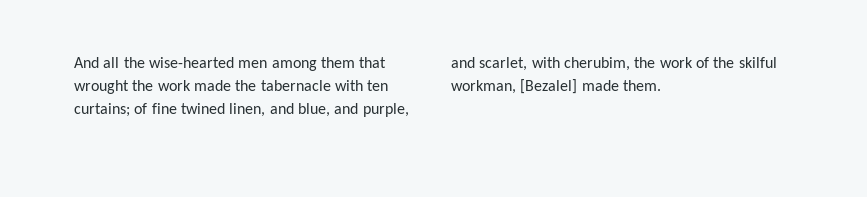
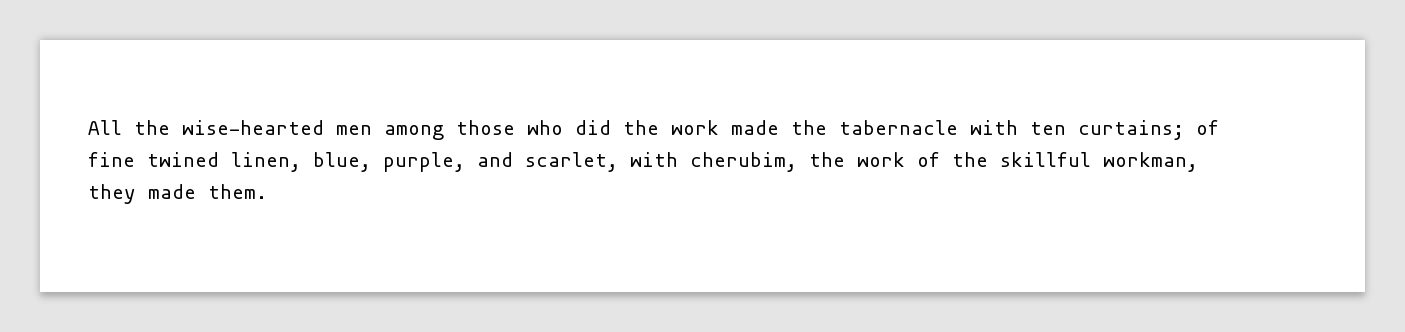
- And all the wise-hearted men among them that wrought the work made the tabernacle with ten curtains; of fine twined linen, and blue, and purple, and scarlet, with cherubim, the work of the skilful workman, [Bezalel] made them.
+ All the wise-hearted men among those who did the work made the tabernacle with ten curtains; of fine twined linen, blue, purple, and scarlet, with cherubim, the work of the skillful workman, they made them.

